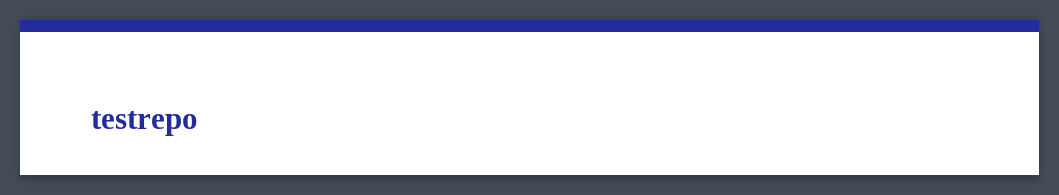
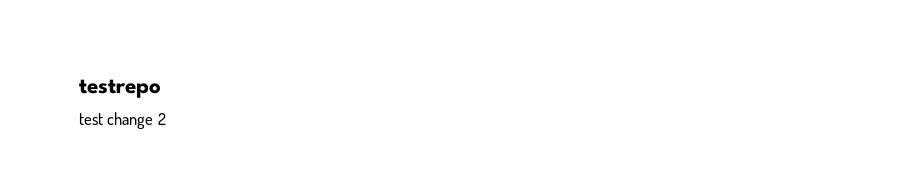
+ test change 2

